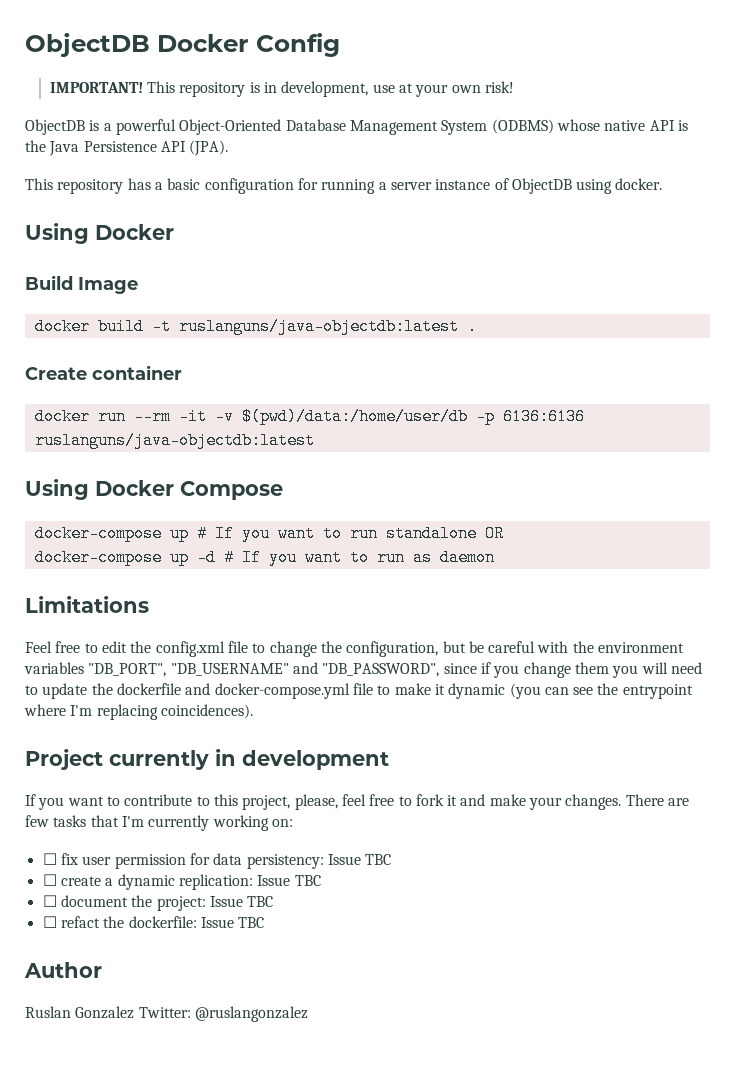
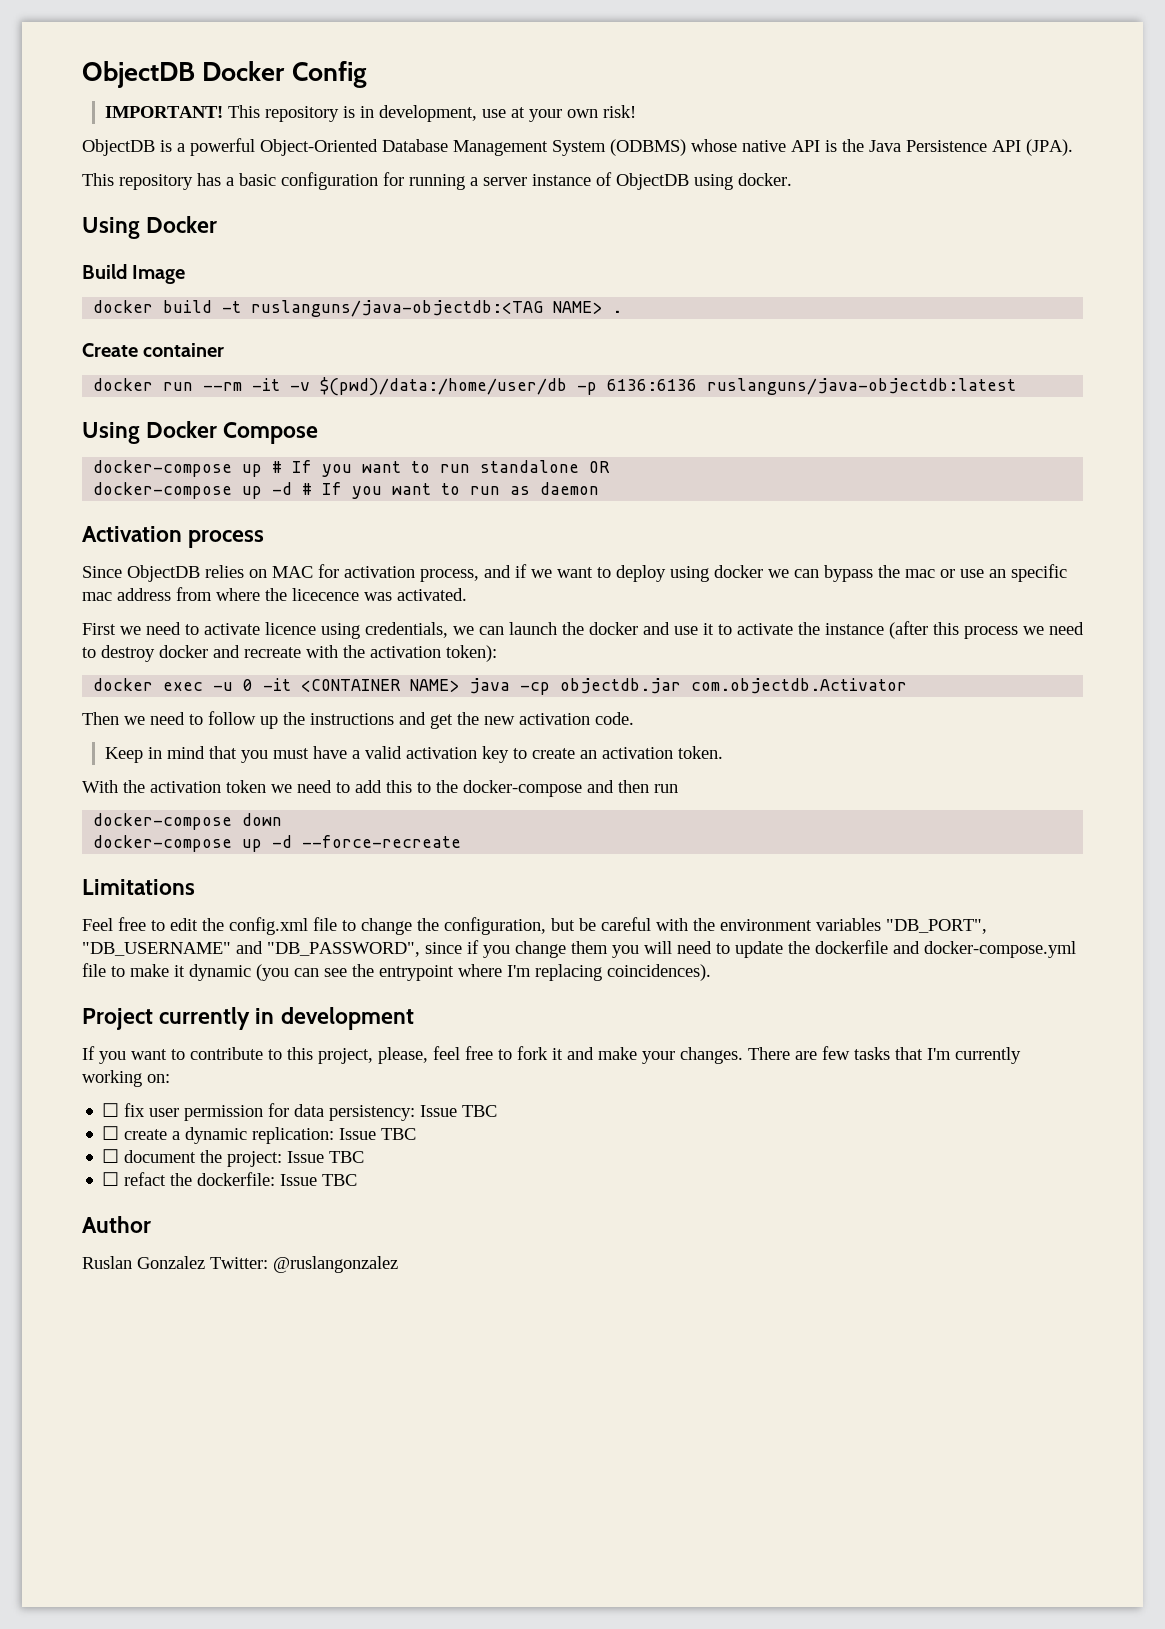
- docker build -t ruslanguns/java-objectdb:latest .
+ docker build -t ruslanguns/java-objectdb:<TAG NAME> .
+ Activation process
+ Since ObjectDB relies on MAC for activation process, and if we want to deploy using docker we can bypass the mac or use an specific mac address from where the licecence was activated.
+ First we need to activate licence using credentials, we can launch the docker and use it to activate the instance (after this process we need to destroy docker and recreate with the activation token):
+ docker exec -u 0 -it <CONTAINER NAME> java -cp objectdb.jar com.objectdb.Activator
+ Then we need to follow up the instructions and get the new activation code.
+ Keep in mind that you must have a valid activation key to create an activation token.
+ With the activation token we need to add this to the docker-compose and then run
+ docker-compose down
+ docker-compose up -d --force-recreate

